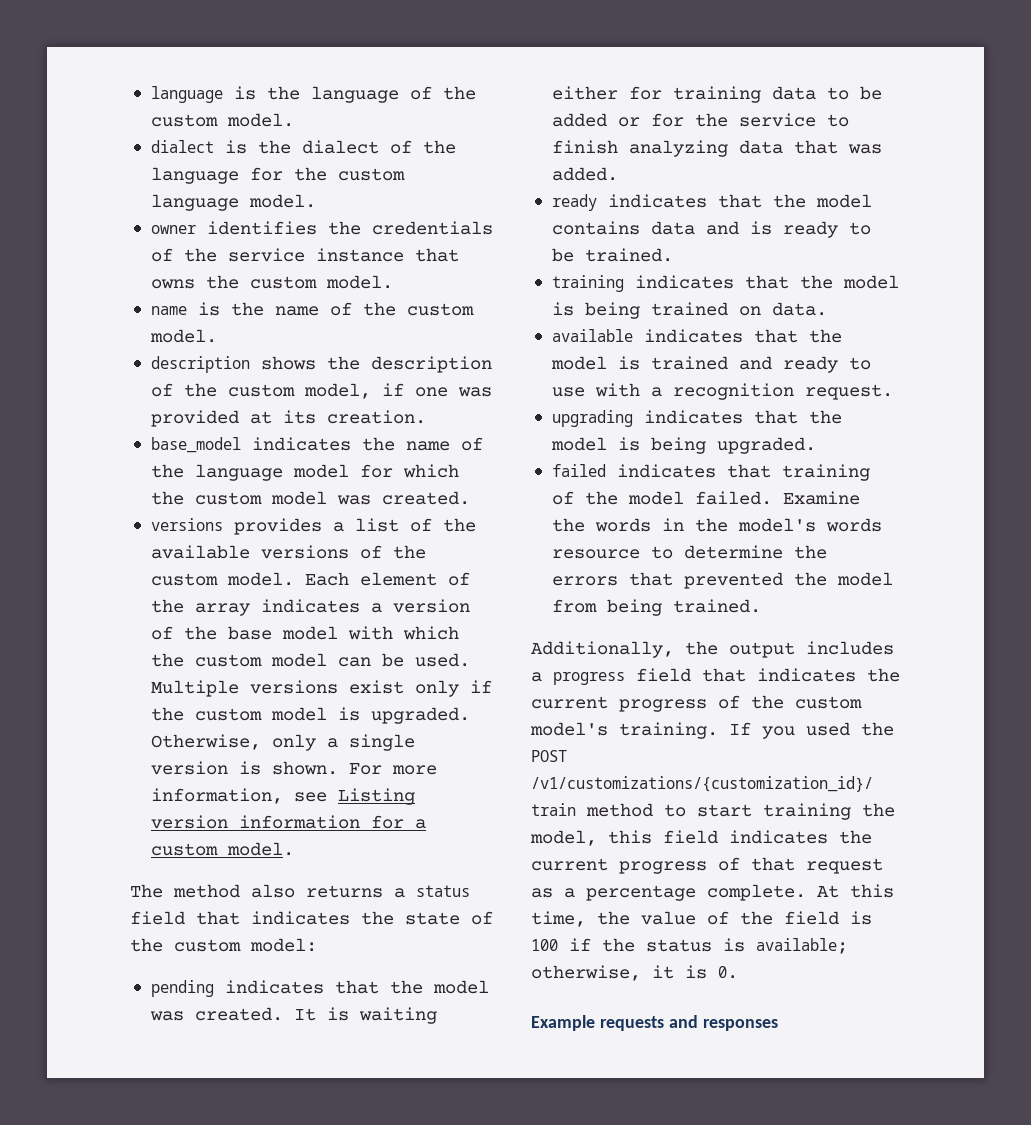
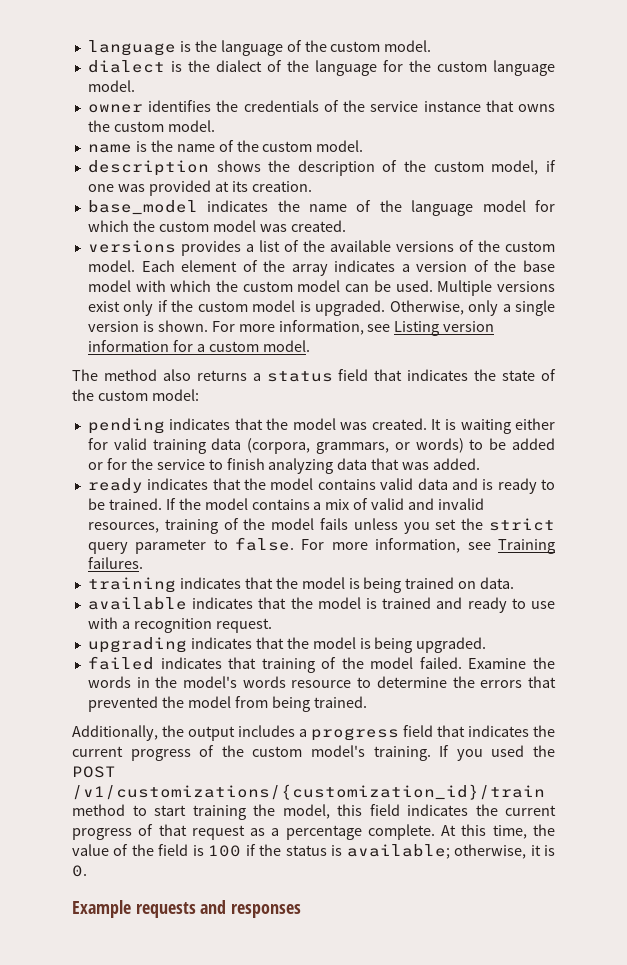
- It is waiting either for training data to be added or for the service to finish analyzing data that was added.
+ It is waiting either for valid training data (corpora, grammars, or words) to be added or for the service to finish analyzing data that was added.
- ready indicates that the model contains data and is ready to be trained.
+ ready indicates that the model contains valid data and is ready to be trained. If the model contains a mix of valid and invalid resources, training of the model fails unless you set the strict query parameter to false. For more information, see Training failures.

